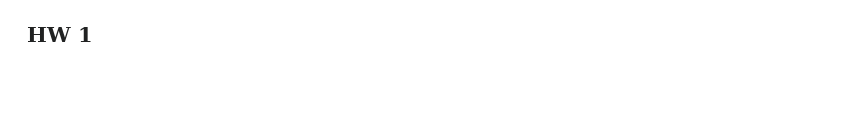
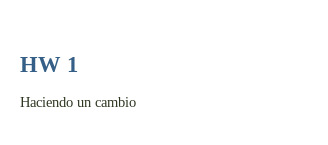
+ Haciendo un cambio

